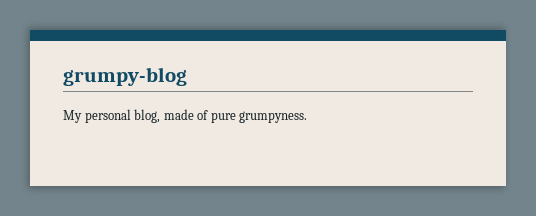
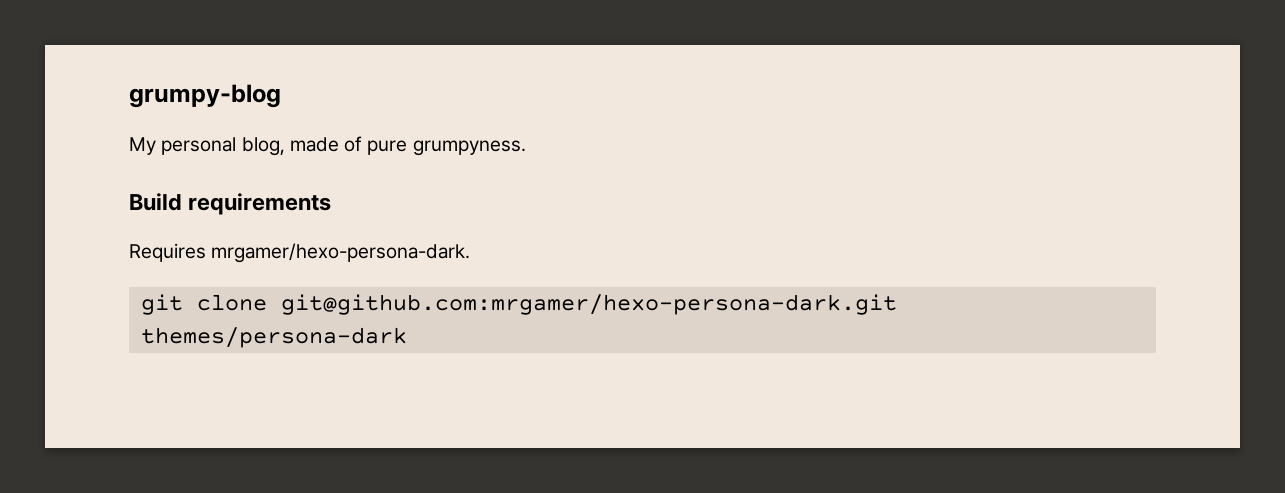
+ Build requirements
+ Requires mrgamer/hexo-persona-dark.
+ git clone git@github.com:mrgamer/hexo-persona-dark.git themes/persona-dark

